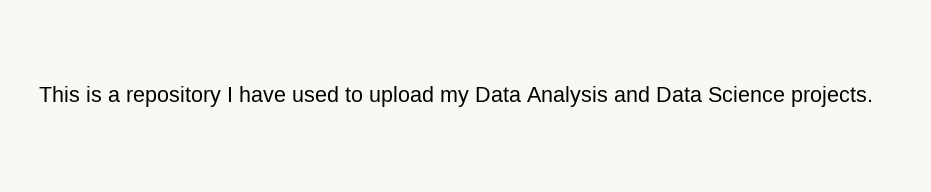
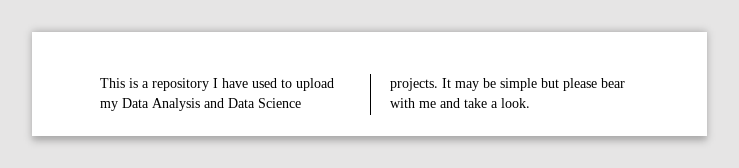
+ It may be simple but please bear with me and take a look.

